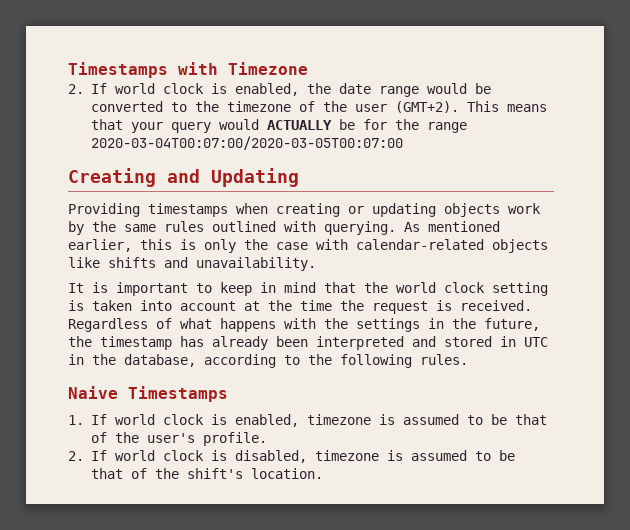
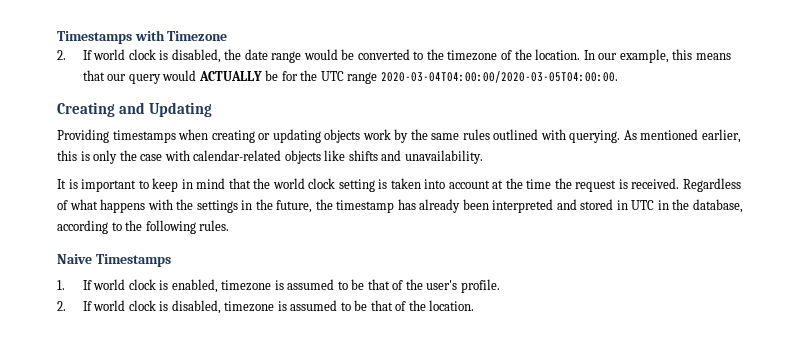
- 2. If world clock is enabled, the date range would be converted to the timezone of the user (GMT+2). This means that your query would ACTUALLY be for the range 2020-03-04T00:07:00/2020-03-05T00:07:00
+ 2. If world clock is disabled, the date range would be converted to the timezone of the location. In our example, this means that our query would ACTUALLY be for the UTC range 2020-03-04T04:00:00/2020-03-05T04:00:00.
- 2. If world clock is disabled, timezone is assumed to be that of the shift's location.
+ 2. If world clock is disabled, timezone is assumed to be that of the location.

